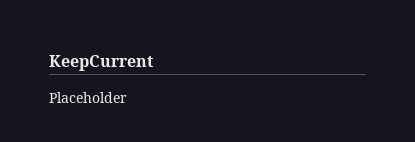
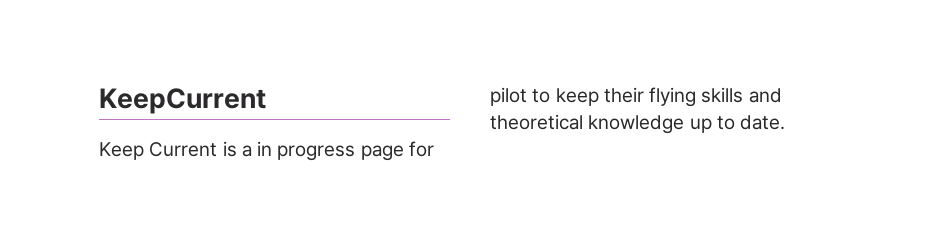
- Placeholder
+ Keep Current is a in progress page for pilot to keep their flying skills and theoretical knowledge up to date.

